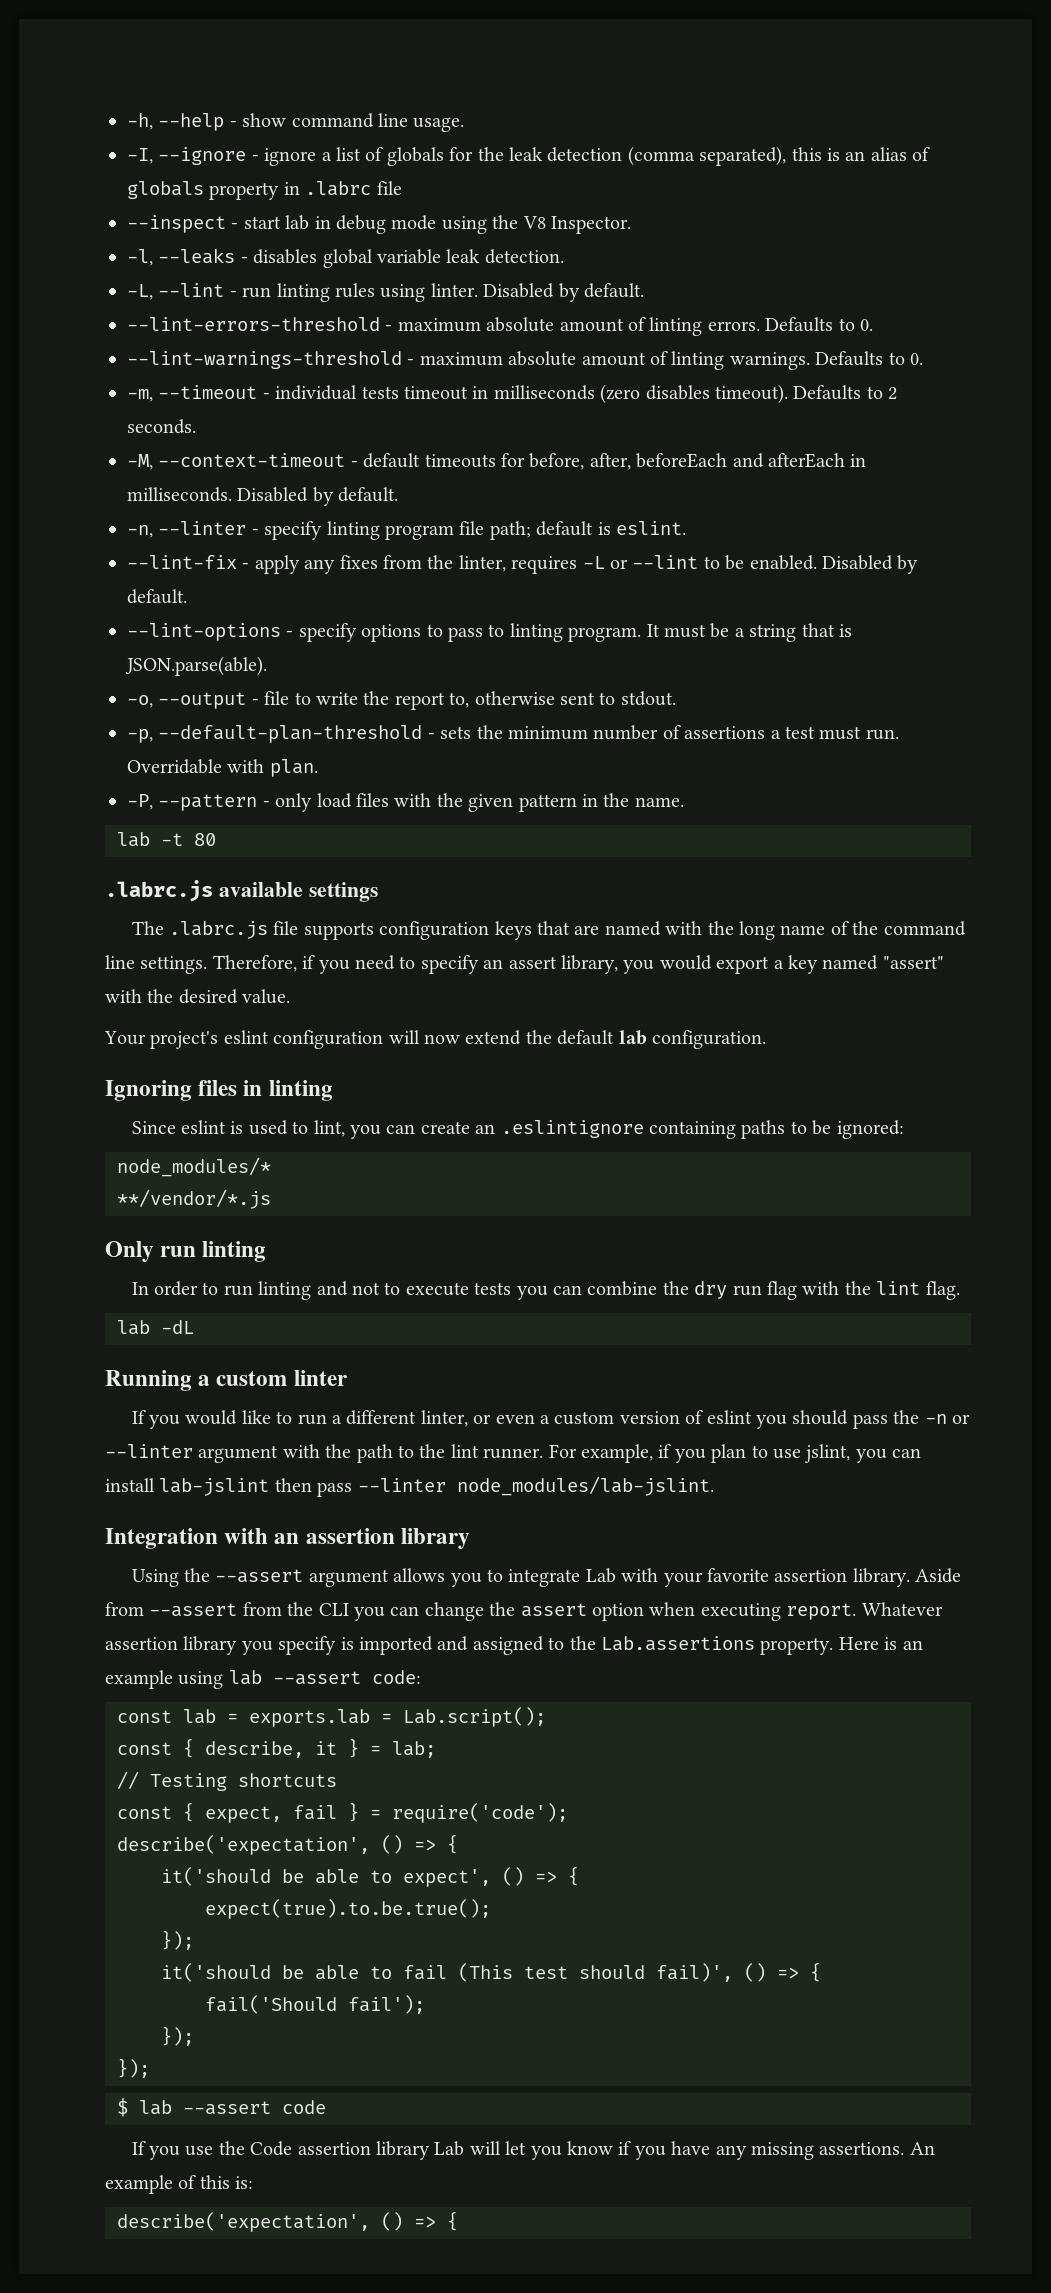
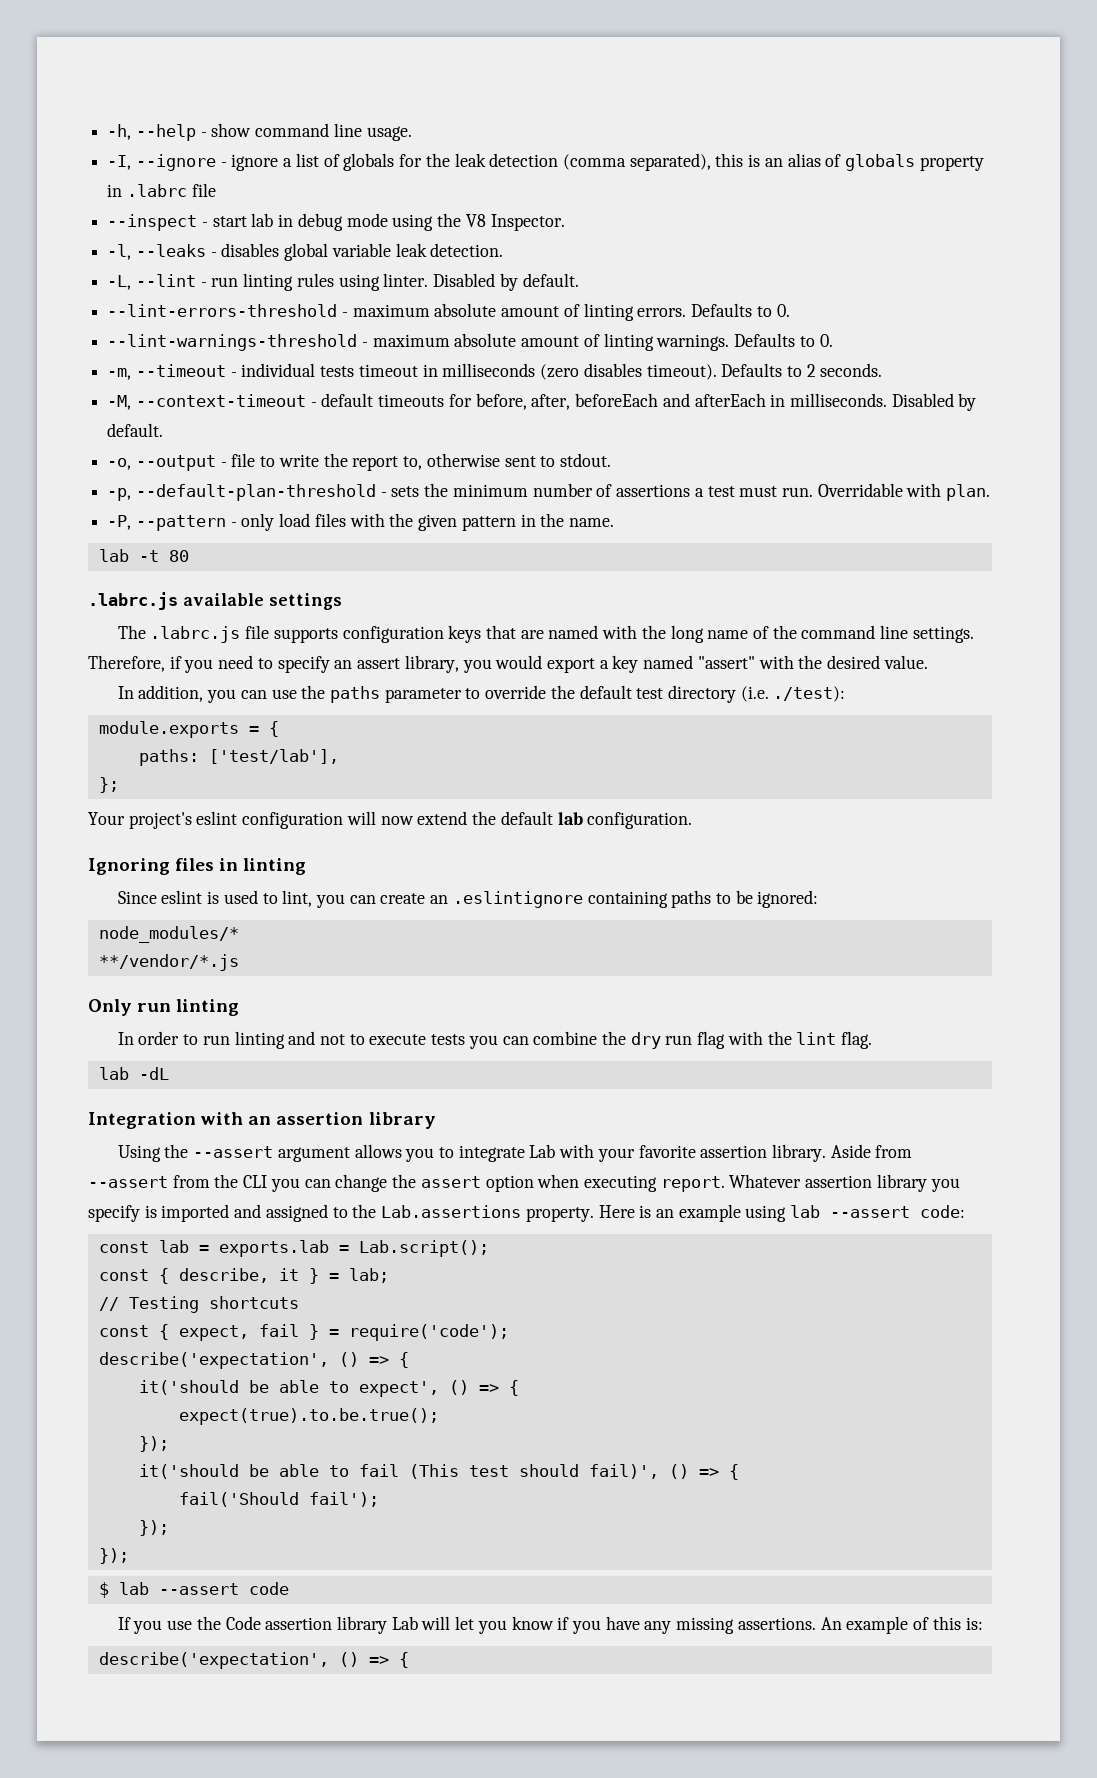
- -n, --linter - specify linting program file path; default is eslint.
- --lint-fix - apply any fixes from the linter, requires -L or --lint to be enabled. Disabled by default.
- --lint-options - specify options to pass to linting program. It must be a string that is JSON.parse(able).
+ In addition, you can use the paths parameter to override the default test directory (i.e. ./test):
+ module.exports = {
+ paths: ['test/lab'],
+ };
- Running a custom linter
- If you would like to run a different linter, or even a custom version of eslint you should pass the -n or --linter argument with the path to the lint runner. For example, if you plan to use jslint, you can install lab-jslint then pass --linter node_modules/lab-jslint.

